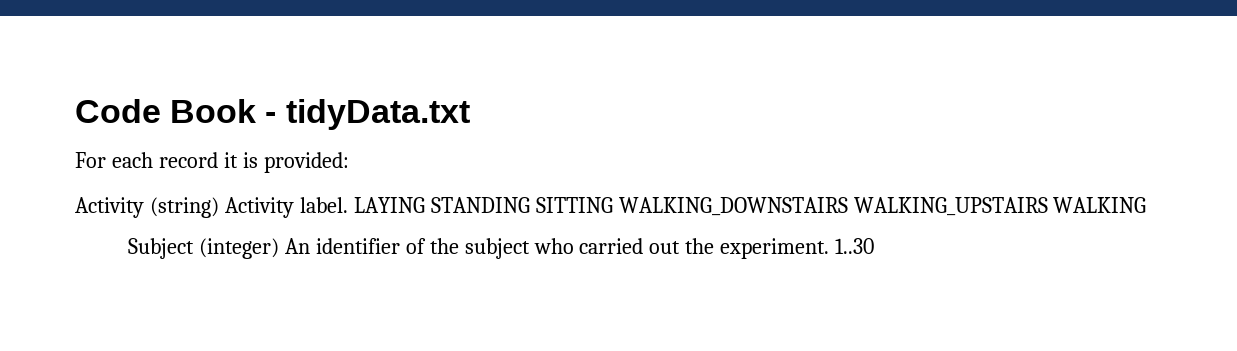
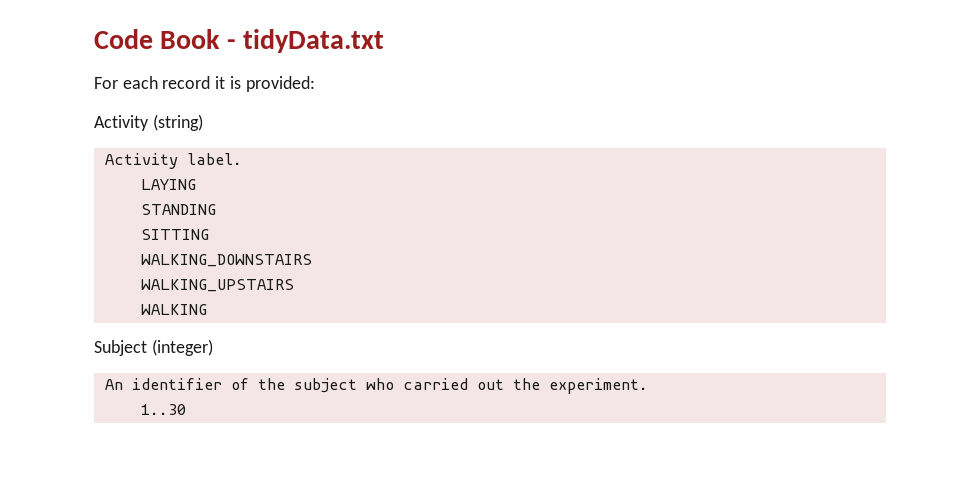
- Activity (string) Activity label. LAYING STANDING SITTING WALKING_DOWNSTAIRS WALKING_UPSTAIRS WALKING
+ Activity (string)
+ Activity label.
+ LAYING
+ STANDING
+ SITTING
+ WALKING_DOWNSTAIRS
+ WALKING_UPSTAIRS
+ WALKING
- Subject (integer) An identifier of the subject who carried out the experiment. 1..30
+ Subject (integer)
+ An identifier of the subject who carried out the experiment.
+ 1..30

